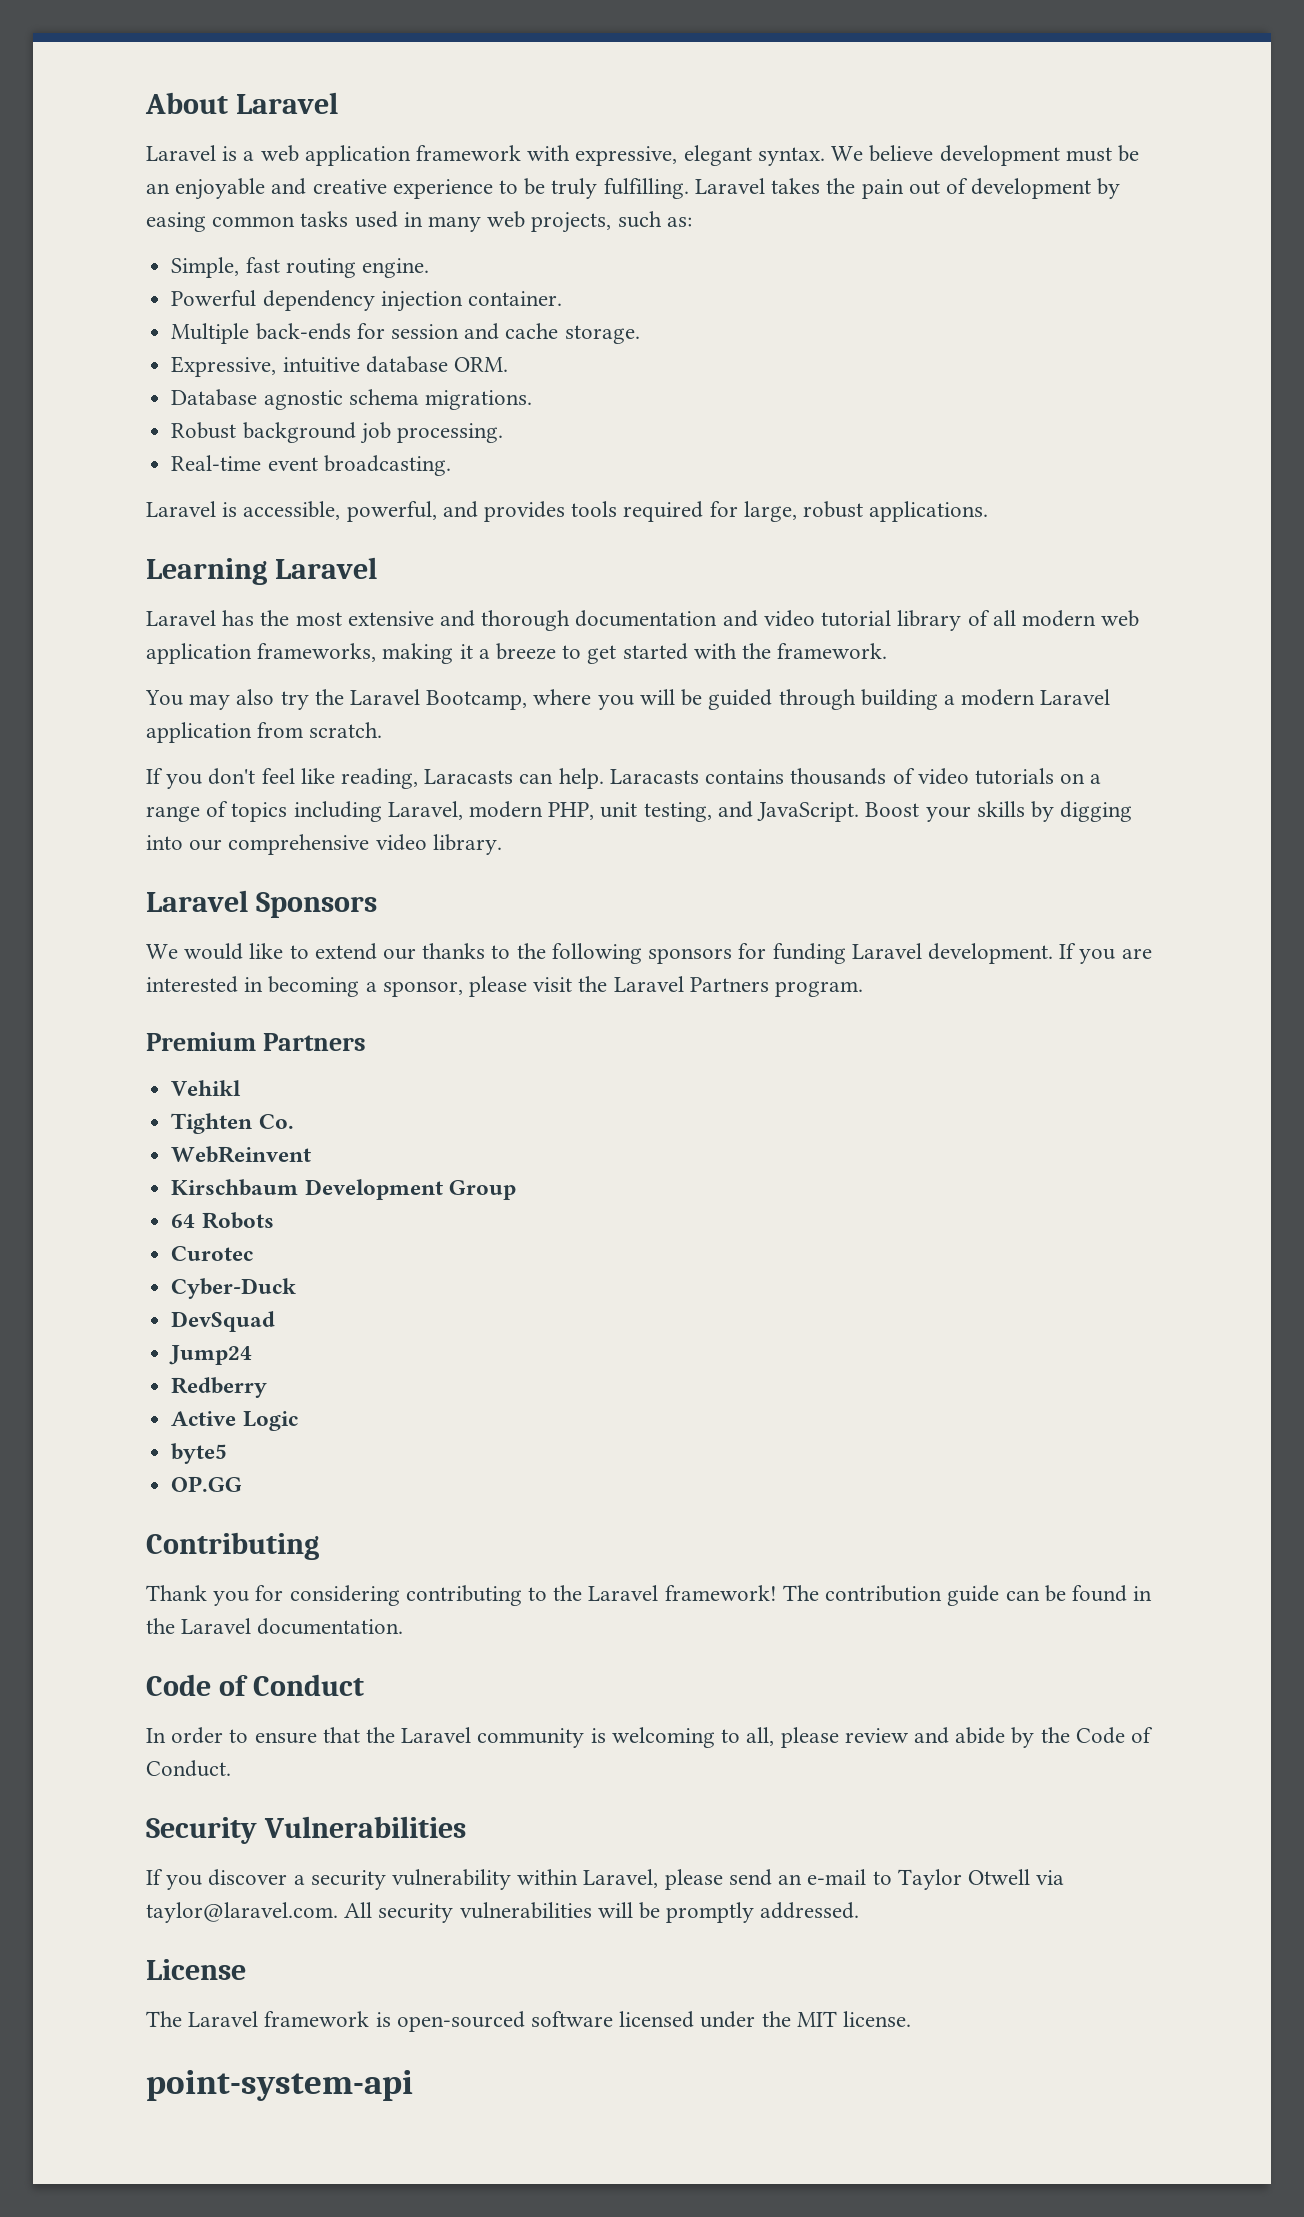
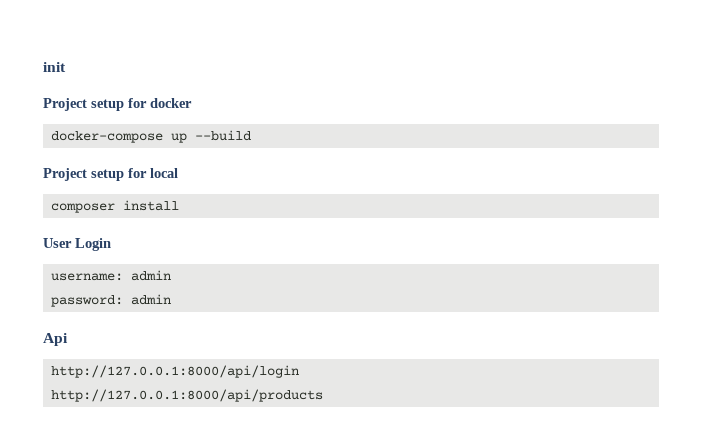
- About Laravel
- Laravel is a web application framework with expressive, elegant syntax. We believe development must be an enjoyable and creative experience to be truly fulfilling. Laravel takes the pain out of development by easing common tasks used in many web projects, such as:
- Simple, fast routing engine.
- Powerful dependency injection container.
- Multiple back-ends for session and cache storage.
- Expressive, intuitive database ORM.
- Database agnostic schema migrations.
- Robust background job processing.
- Real-time event broadcasting.
- Laravel is accessible, powerful, and provides tools required for large, robust applications.
- Learning Laravel
- Laravel has the most extensive and thorough documentation and video tutorial library of all modern web application frameworks, making it a breeze to get started with the framework.
- You may also try the Laravel Bootcamp, where you will be guided through building a modern Laravel application from scratch.
- If you don't feel like reading, Laracasts can help. Laracasts contains thousands of video tutorials on a range of topics including Laravel, modern PHP, unit testing, and JavaScript. Boost your skills by digging into our comprehensive video library.
- Laravel Sponsors
- We would like to extend our thanks to the following sponsors for funding Laravel development. If you are interested in becoming a sponsor, please visit the Laravel Partners program.
- Premium Partners
- Vehikl
- Tighten Co.
- WebReinvent
- Kirschbaum Development Group
- 64 Robots
- Curotec
- Cyber-Duck
- DevSquad
- Jump24
- Redberry
- Active Logic
- byte5
- OP.GG
- Contributing
- Thank you for considering contributing to the Laravel framework! The contribution guide can be found in the Laravel documentation.
- Code of Conduct
- In order to ensure that the Laravel community is welcoming to all, please review and abide by the Code of Conduct.
- Security Vulnerabilities
- If you discover a security vulnerability within Laravel, please send an e-mail to Taylor Otwell via taylor@laravel.com. All security vulnerabilities will be promptly addressed.
- License
- The Laravel framework is open-sourced software licensed under the MIT license.
- point-system-api
+ init
+ Project setup for docker
+ docker-compose up --build
+ Project setup for local
+ composer install
+ User Login
+ username: admin
+ password: admin
+ Api
+ http://127.0.0.1:8000/api/login
+ http://127.0.0.1:8000/api/products

